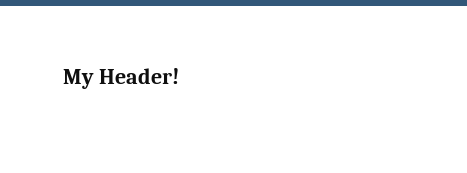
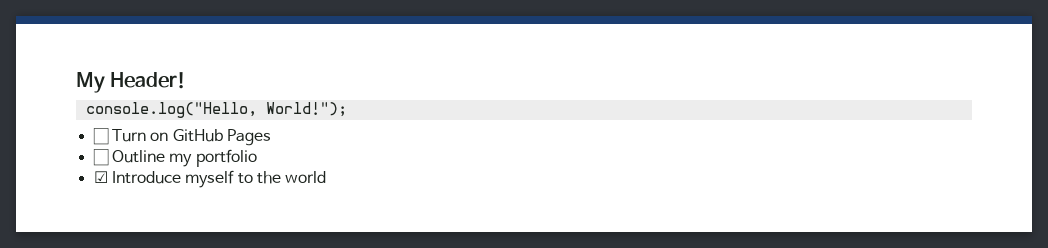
+ console.log("Hello, World!");
+ ☐ Turn on GitHub Pages
+ ☐ Outline my portfolio
+ ☑ Introduce myself to the world

